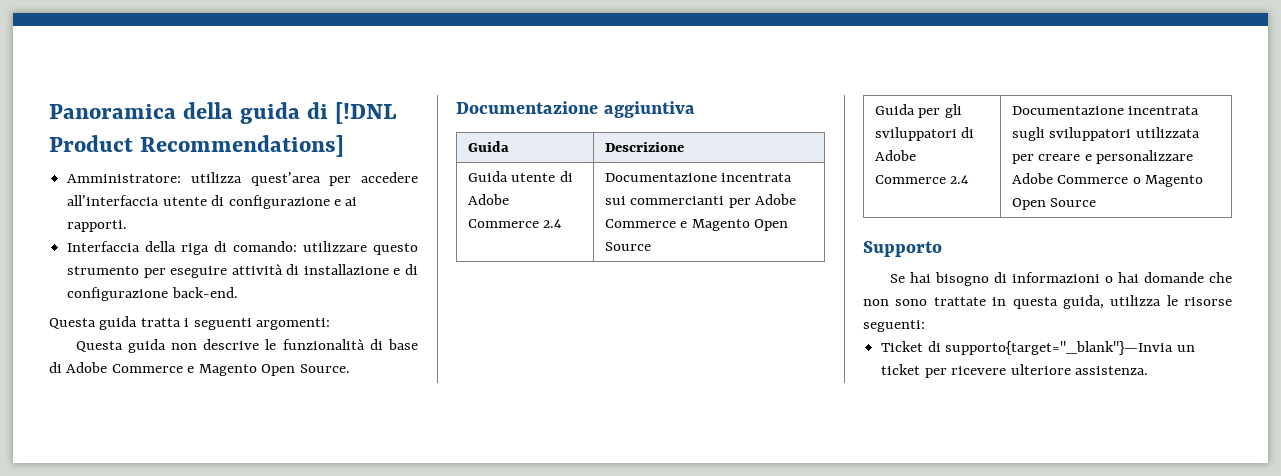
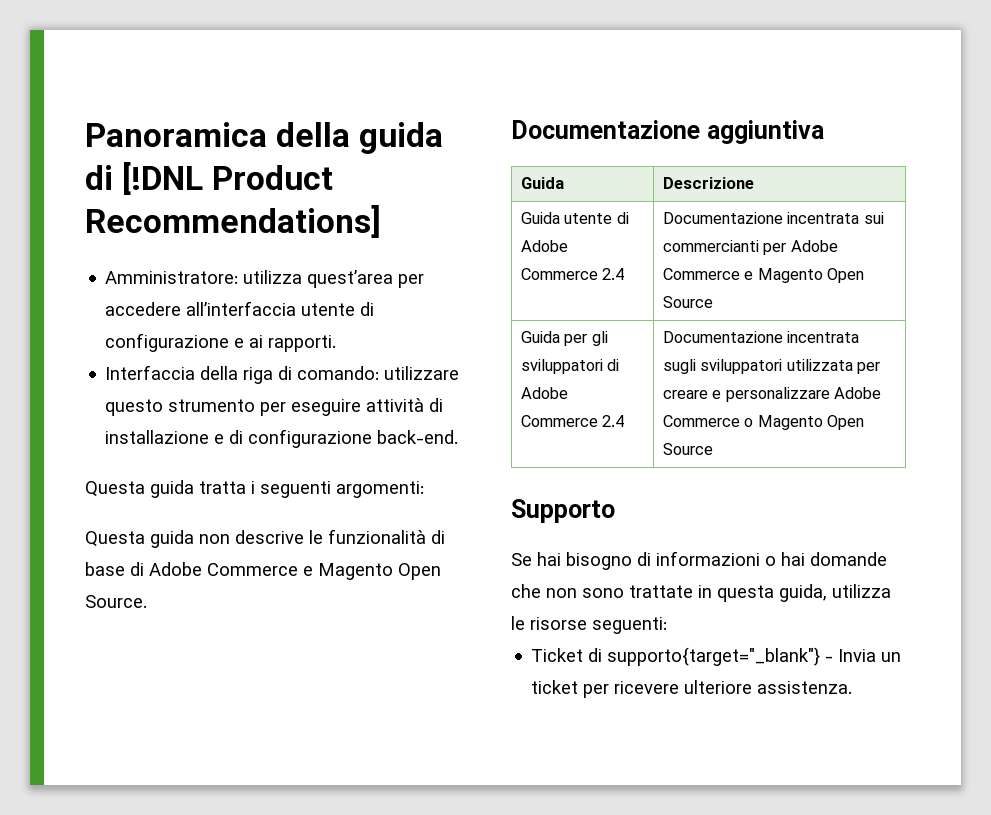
- Ticket di supporto{target="_blank"}—Invia un ticket per ricevere ulteriore assistenza.
+ Ticket di supporto{target="_blank"} - Invia un ticket per ricevere ulteriore assistenza.

